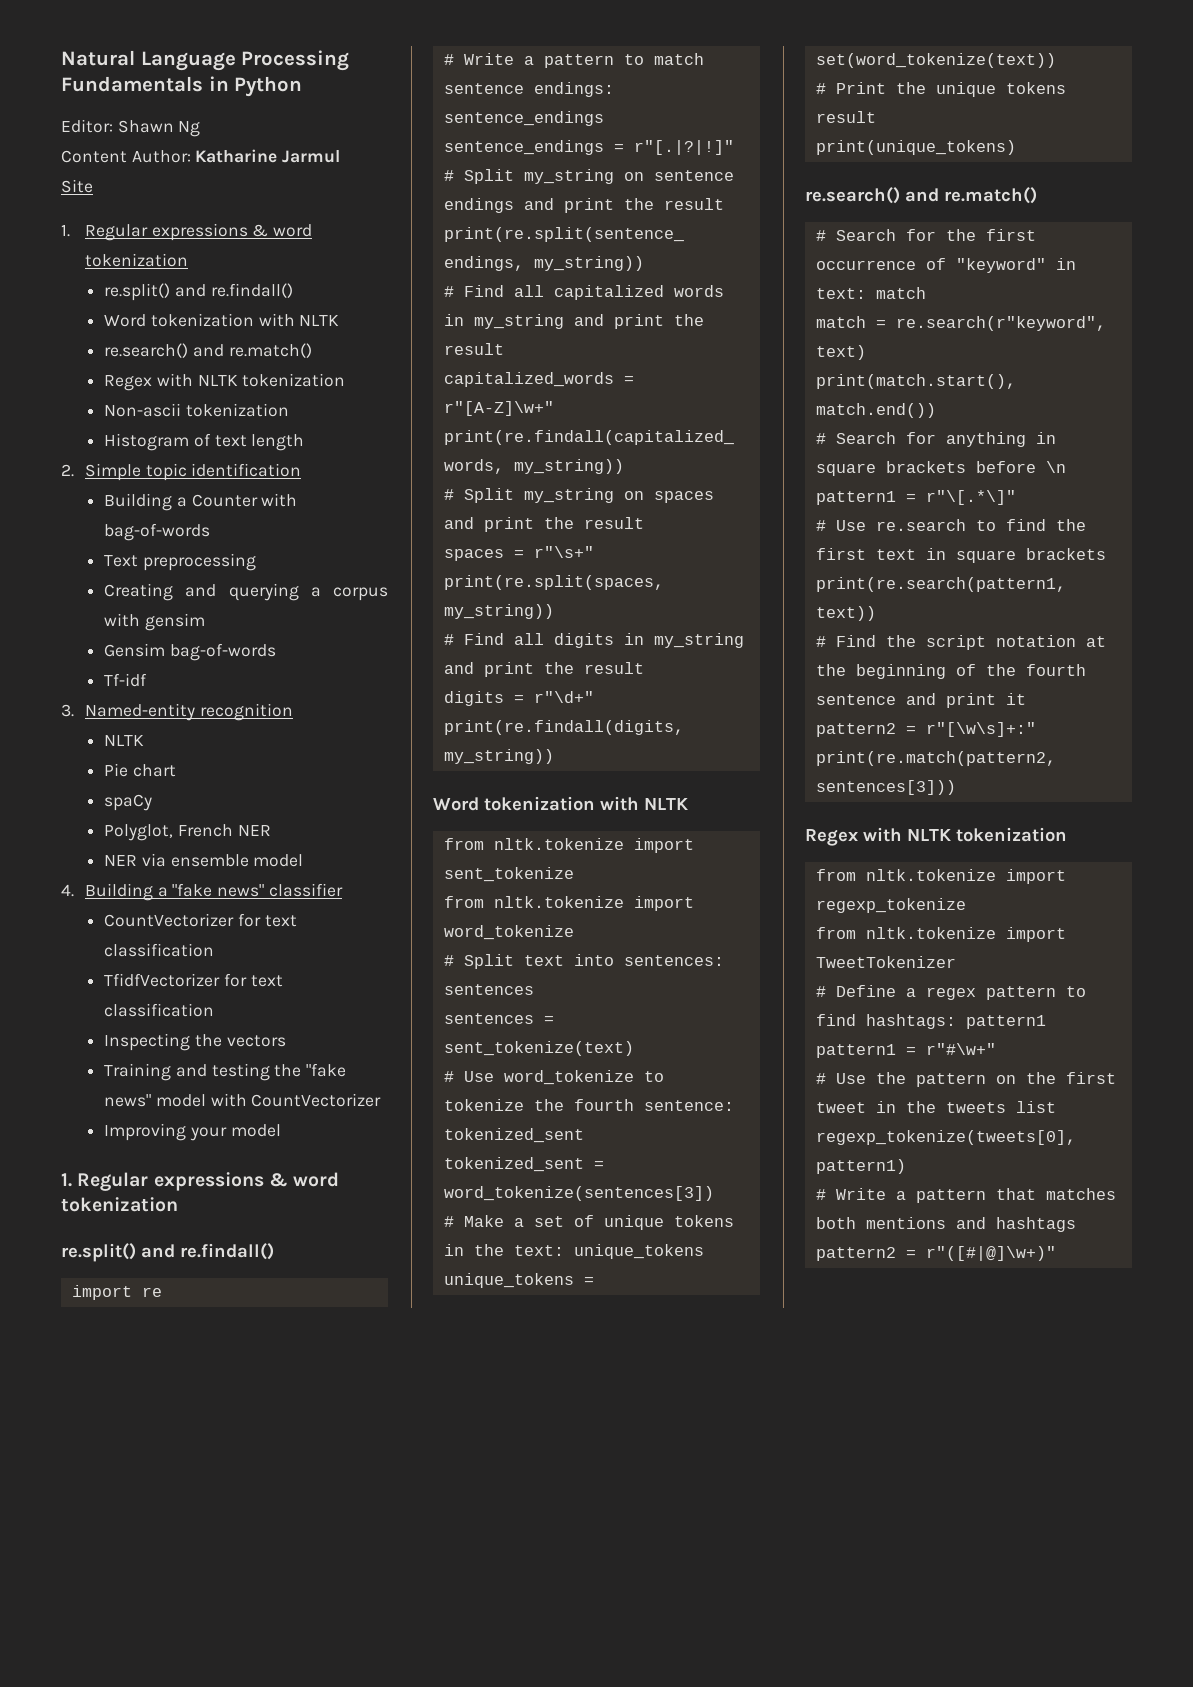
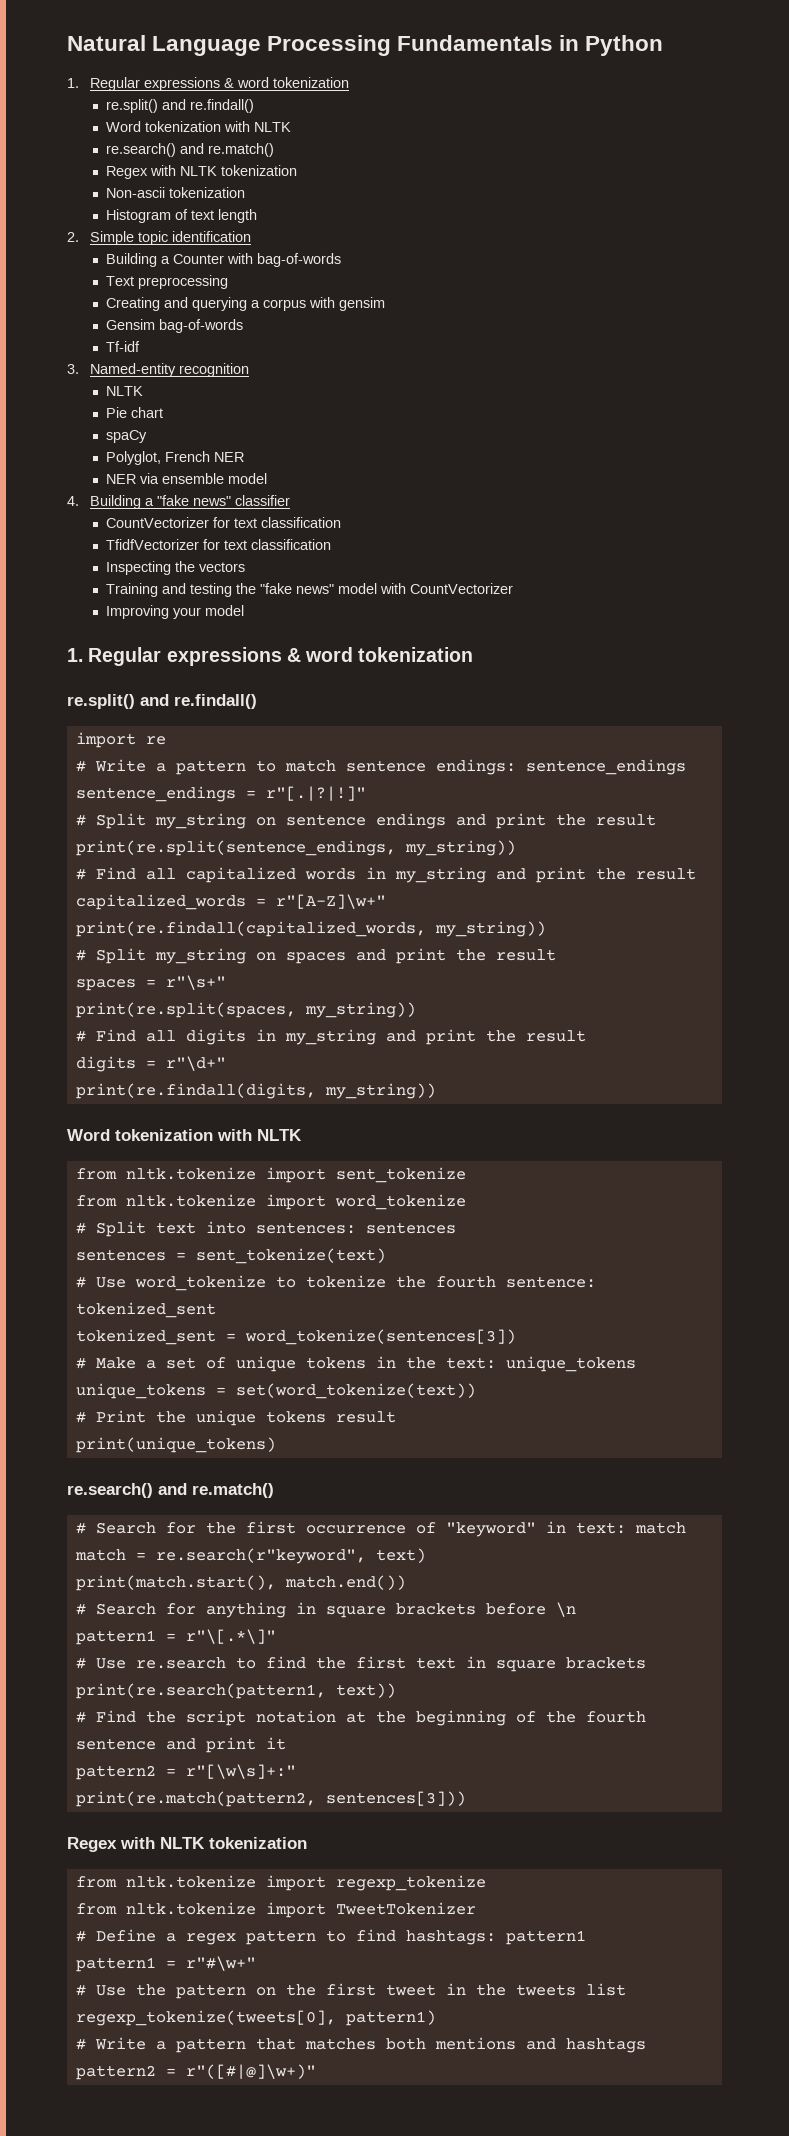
- Editor: Shawn Ng
- Content Author: Katharine Jarmul
- Site

